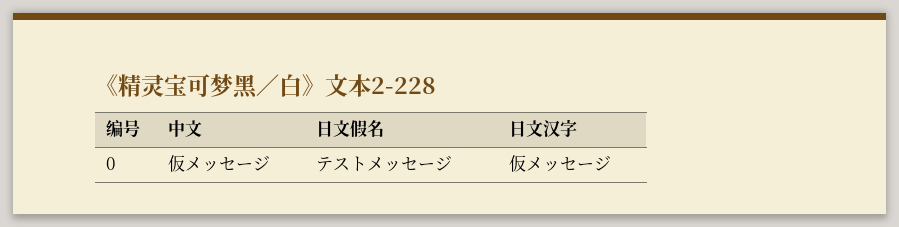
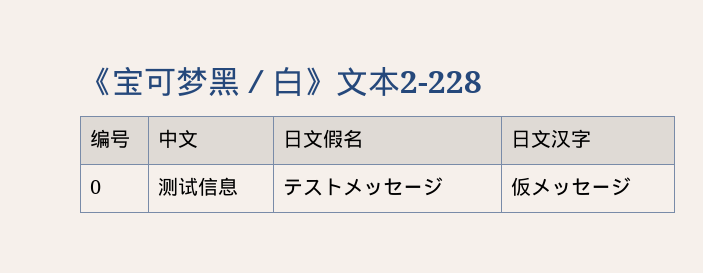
- 《精灵宝可梦黑／白》文本2-228
+ 《宝可梦黑／白》文本2-228
- 0 | 仮メッセージ | テストメッセージ | 仮メッセージ
+ 0 | 测试信息 | テストメッセージ | 仮メッセージ

